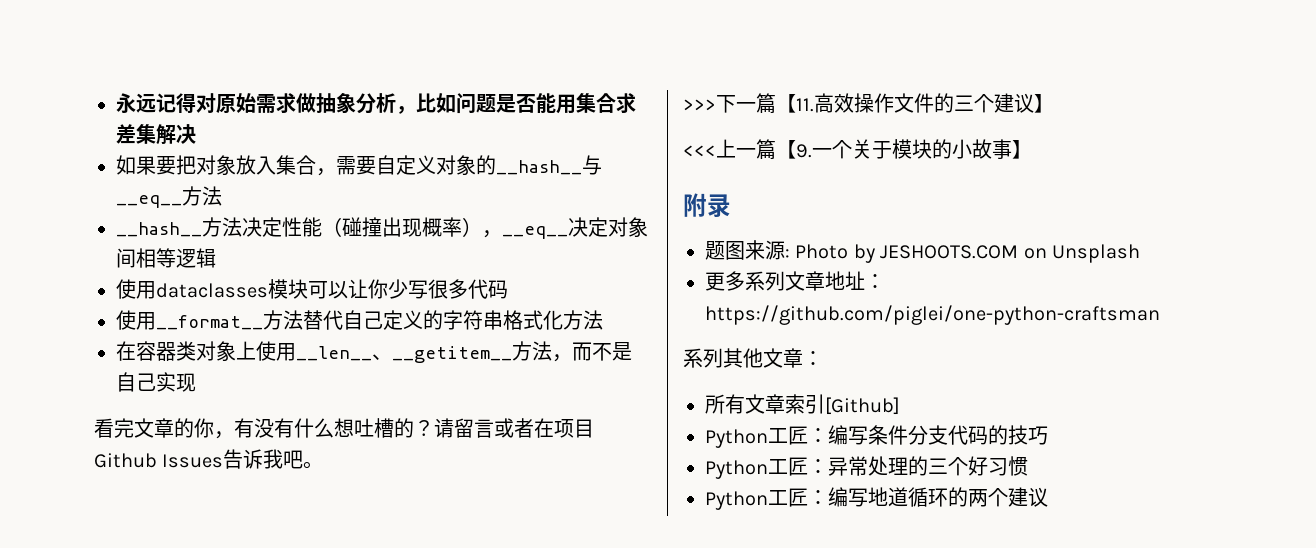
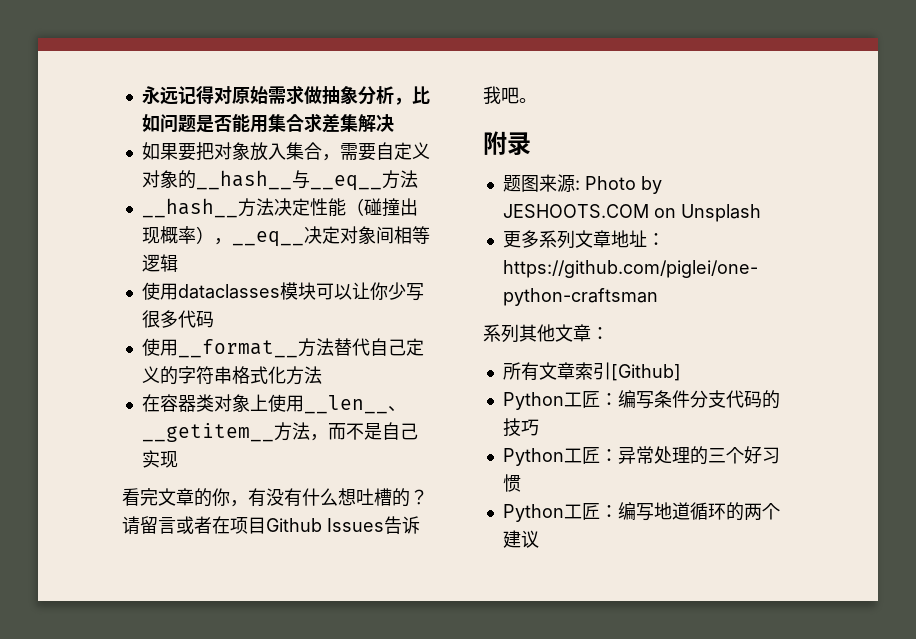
- >>>下一篇【11.高效操作文件的三个建议】
- <<<上一篇【9.一个关于模块的小故事】

